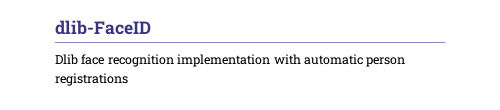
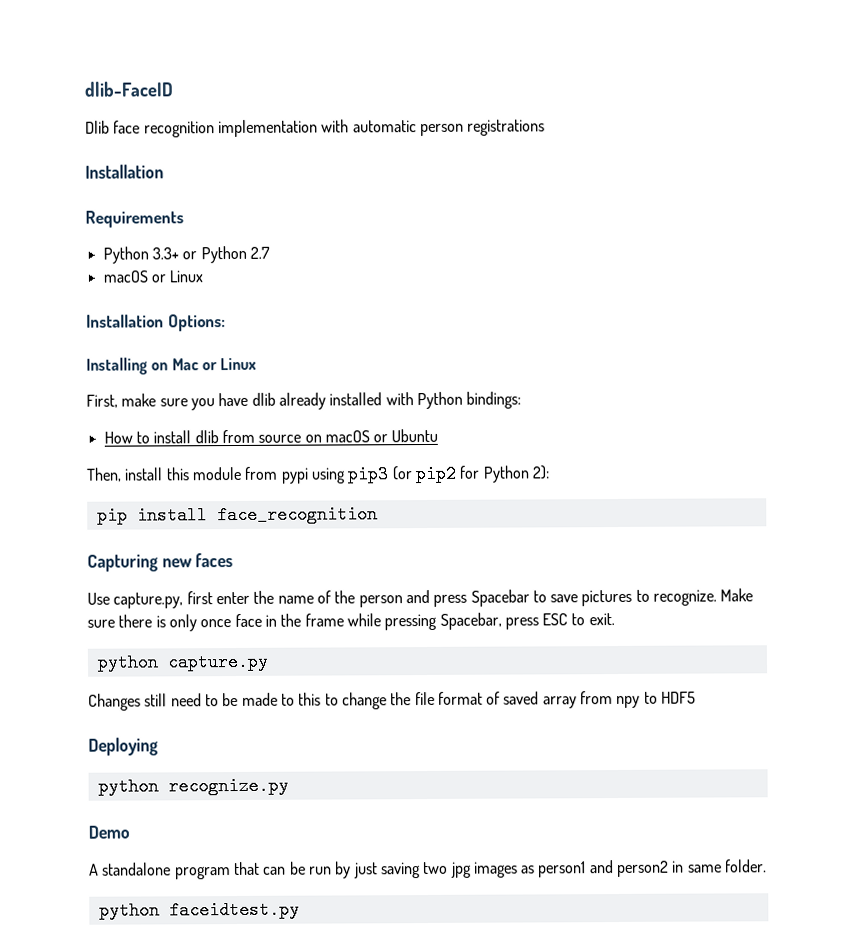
  Dlib face recognition implementation with automatic person registrations
+ Installation
+ Requirements
+ Python 3.3+ or Python 2.7
+ macOS or Linux
+ Installation Options:
+ Installing on Mac or Linux
+ First, make sure you have dlib already installed with Python bindings:
+ How to install dlib from source on macOS or Ubuntu
+ Then, install this module from pypi using pip3 (or pip2 for Python 2):
+ pip install face_recognition
+ Capturing new faces
+ Use capture.py, first enter the name of the person and press Spacebar to save pictures to recognize. Make sure there is only once face in the frame while pressing Spacebar, press ESC to exit.
+ python capture.py
+ Changes still need to be made to this to change the file format of saved array from npy to HDF5
+ Deploying
+ python recognize.py
+ Demo
+ A standalone program that can be run by just saving two jpg images as person1 and person2 in same folder.
+ python faceidtest.py

